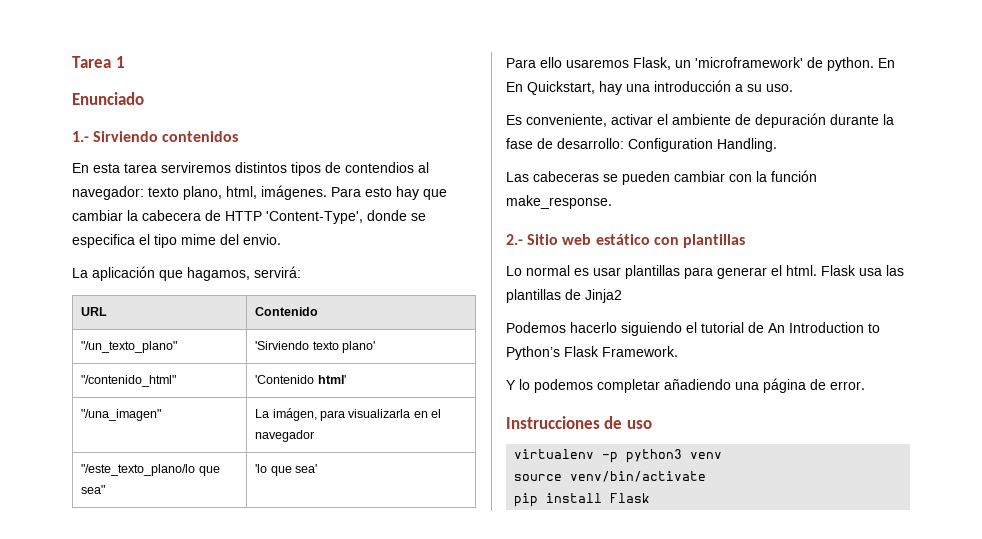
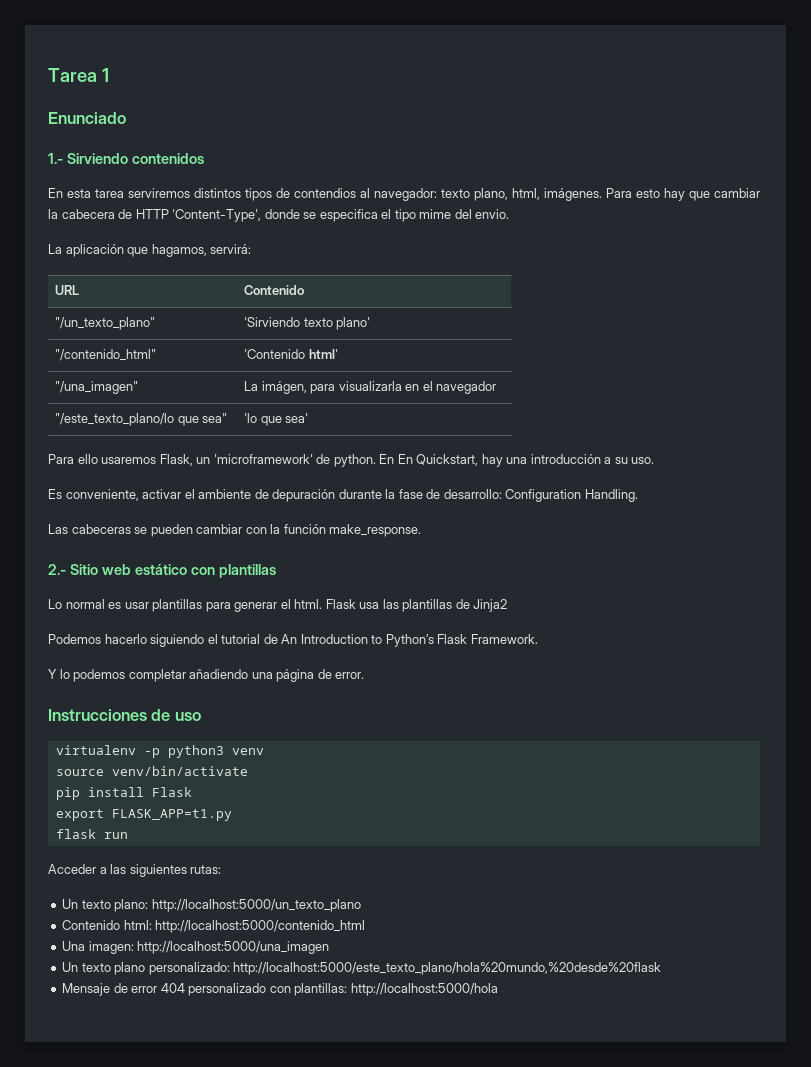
+ export FLASK_APP=t1.py
+ flask run
+ Acceder a las siguientes rutas:
+ Un texto plano: http://localhost:5000/un_texto_plano
+ Contenido html: http://localhost:5000/contenido_html
+ Una imagen: http://localhost:5000/una_imagen
+ Un texto plano personalizado: http://localhost:5000/este_texto_plano/hola%20mundo,%20desde%20flask
+ Mensaje de error 404 personalizado con plantillas: http://localhost:5000/hola

